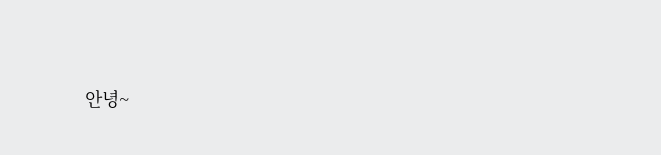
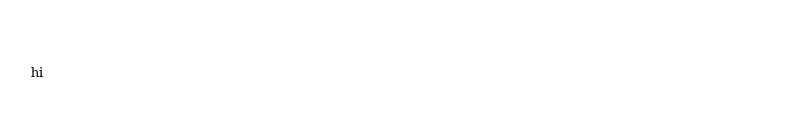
- 안녕~
+ hi

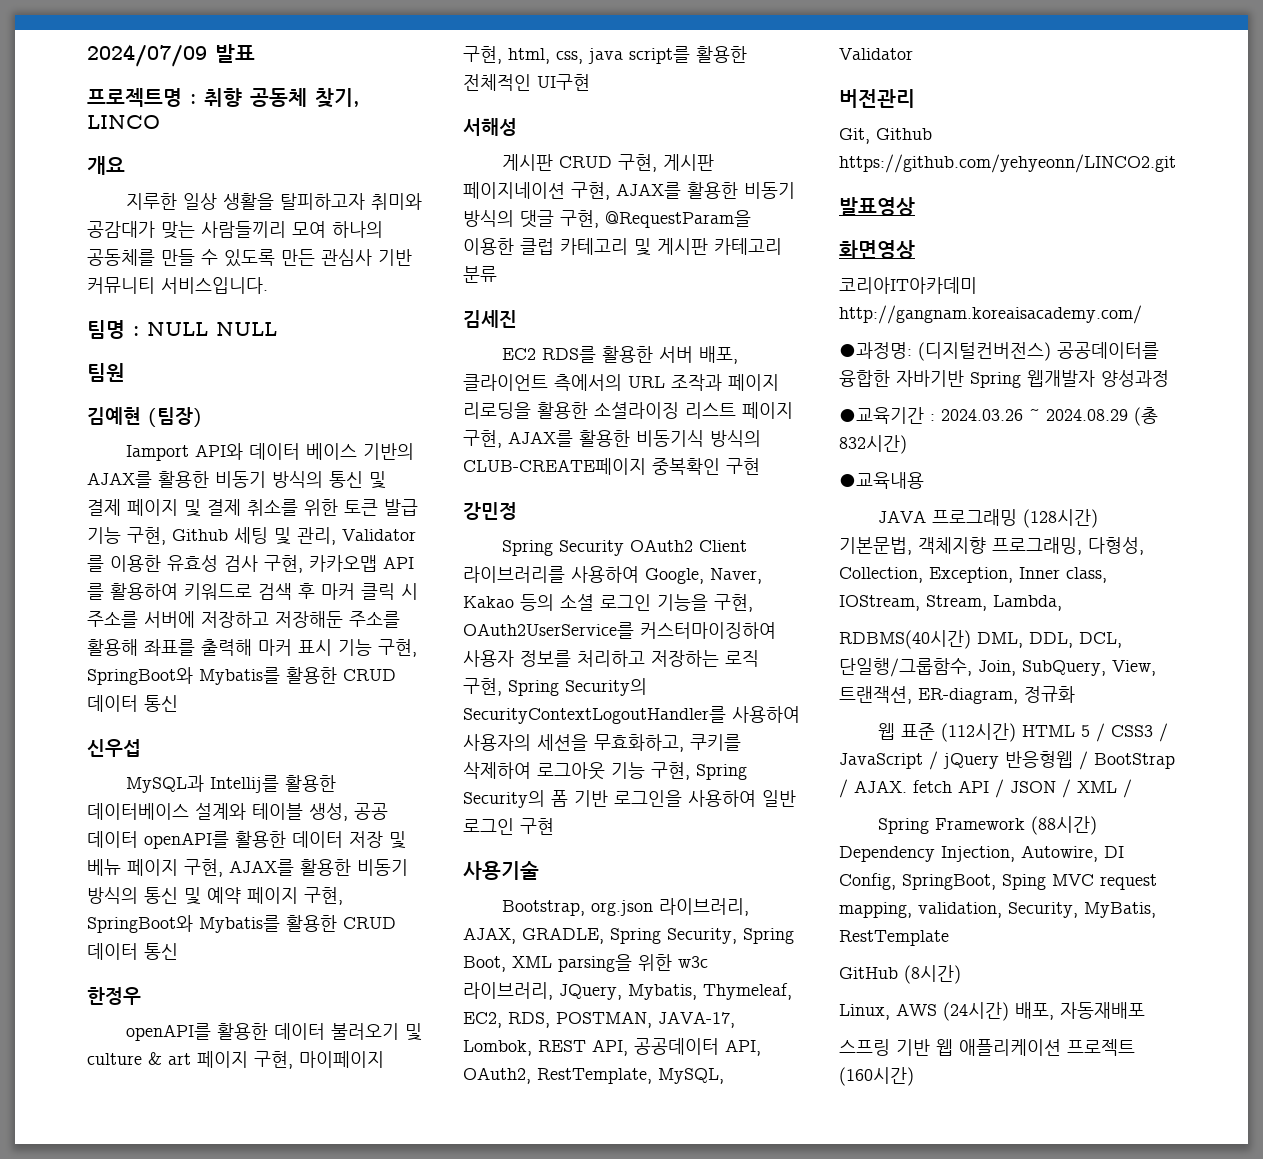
- hi
+ 2024/07/09 발표
+ 프로젝트명 : 취향 공동체 찾기, LINCO
+ 개요
+ 지루한 일상 생활을 탈피하고자 취미와 공감대가 맞는 사람들끼리 모여 하나의 공동체를 만들 수 있도록 만든 관심사 기반 커뮤니티 서비스입니다.
+ 팀명 : NULL NULL
+ 팀원
+ 김예현 (팀장)
+ Iamport API와 데이터 베이스 기반의 AJAX를 활용한 비동기 방식의 통신 및 결제 페이지 및 결제 취소를 위한 토큰 발급 기능 구현, Github 세팅 및 관리, Validator 를 이용한 유효성 검사 구현, 카카오맵 API 를 활용하여 키워드로 검색 후 마커 클릭 시 주소를 서버에 저장하고 저장해둔 주소를 활용해 좌표를 출력해 마커 표시 기능 구현, SpringBoot와 Mybatis를 활용한 CRUD 데이터 통신
+ 신우섭
+ MySQL과 Intellij를 활용한 데이터베이스 설계와 테이블 생성, 공공 데이터 openAPI를 활용한 데이터 저장 및 베뉴 페이지 구현, AJAX를 활용한 비동기 방식의 통신 및 예약 페이지 구현, SpringBoot와 Mybatis를 활용한 CRUD 데이터 통신
+ 한정우
+ openAPI를 활용한 데이터 불러오기 및 culture & art 페이지 구현, 마이페이지 구현, html, css, java script를 활용한 전체적인 UI구현
+ 서해성
+ 게시판 CRUD 구현, 게시판 페이지네이션 구현, AJAX를 활용한 비동기 방식의 댓글 구현, @RequestParam을 이용한 클럽 카테고리 및 게시판 카테고리 분류
+ 김세진
+ EC2 RDS를 활용한 서버 배포, 클라이언트 측에서의 URL 조작과 페이지 리로딩을 활용한 소셜라이징 리스트 페이지 구현, AJAX를 활용한 비동기식 방식의 CLUB-CREATE페이지 중복확인 구현
+ 강민정
+ Spring Security OAuth2 Client 라이브러리를 사용하여 Google, Naver, Kakao 등의 소셜 로그인 기능을 구현, OAuth2UserService를 커스터마이징하여 사용자 정보를 처리하고 저장하는 로직 구현, Spring Security의 SecurityContextLogoutHandler를 사용하여 사용자의 세션을 무효화하고, 쿠키를 삭제하여 로그아웃 기능 구현, Spring Security의 폼 기반 로그인을 사용하여 일반 로그인 구현
+ 사용기술
+ Bootstrap, org.json 라이브러리, AJAX, GRADLE, Spring Security, Spring Boot, XML parsing을 위한 w3c 라이브러리, JQuery, Mybatis, Thymeleaf, EC2, RDS, POSTMAN, JAVA-17, Lombok, REST API, 공공데이터 API, OAuth2, RestTemplate, MySQL, Validator
+ 버전관리
+ Git, Github https://github.com/yehyeonn/LINCO2.git
+ 발표영상
+ 화면영상
+ 코리아IT아카데미 http://gangnam.koreaisacademy.com/
+ ●과정명: (디지털컨버전스) 공공데이터를 융합한 자바기반 Spring 웹개발자 양성과정
+ ●교육기간 : 2024.03.26 ~ 2024.08.29 (총 832시간)
+ ●교육내용
+ JAVA 프로그래밍 (128시간) 기본문법, 객체지향 프로그래밍, 다형성, Collection, Exception, Inner class, IOStream, Stream, Lambda,
+ RDBMS(40시간) DML, DDL, DCL, 단일행/그룹함수, Join, SubQuery, View, 트랜잭션, ER-diagram, 정규화
+ 웹 표준 (112시간) HTML 5 / CSS3 / JavaScript / jQuery 반응형웹 / BootStrap / AJAX. fetch API / JSON / XML /
+ Spring Framework (88시간) Dependency Injection, Autowire, DI Config, SpringBoot, Sping MVC request mapping, validation, Security, MyBatis, RestTemplate
+ GitHub (8시간)
+ Linux, AWS (24시간) 배포, 자동재배포
+ 스프링 기반 웹 애플리케이션 프로젝트 (160시간)

